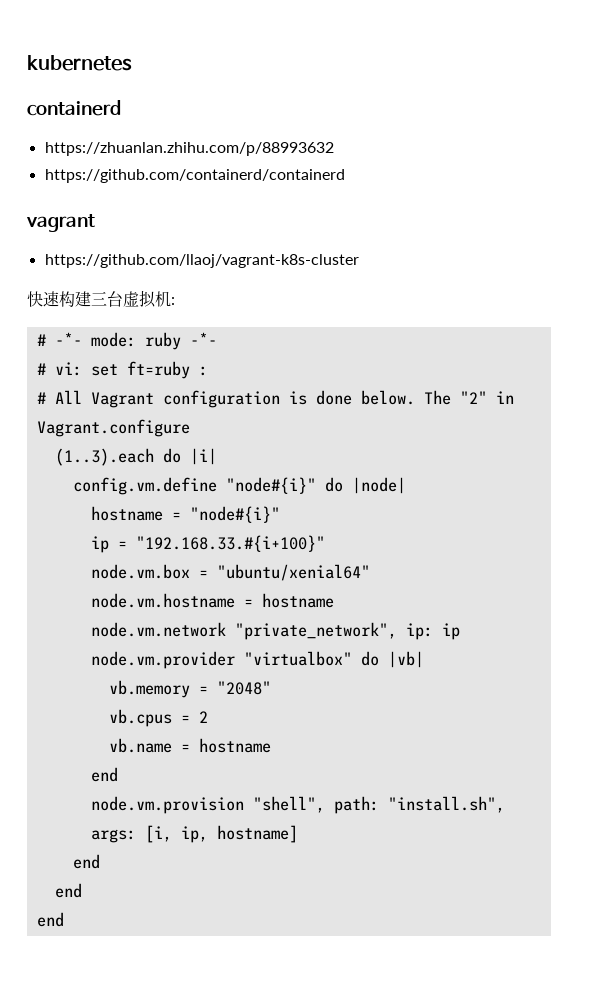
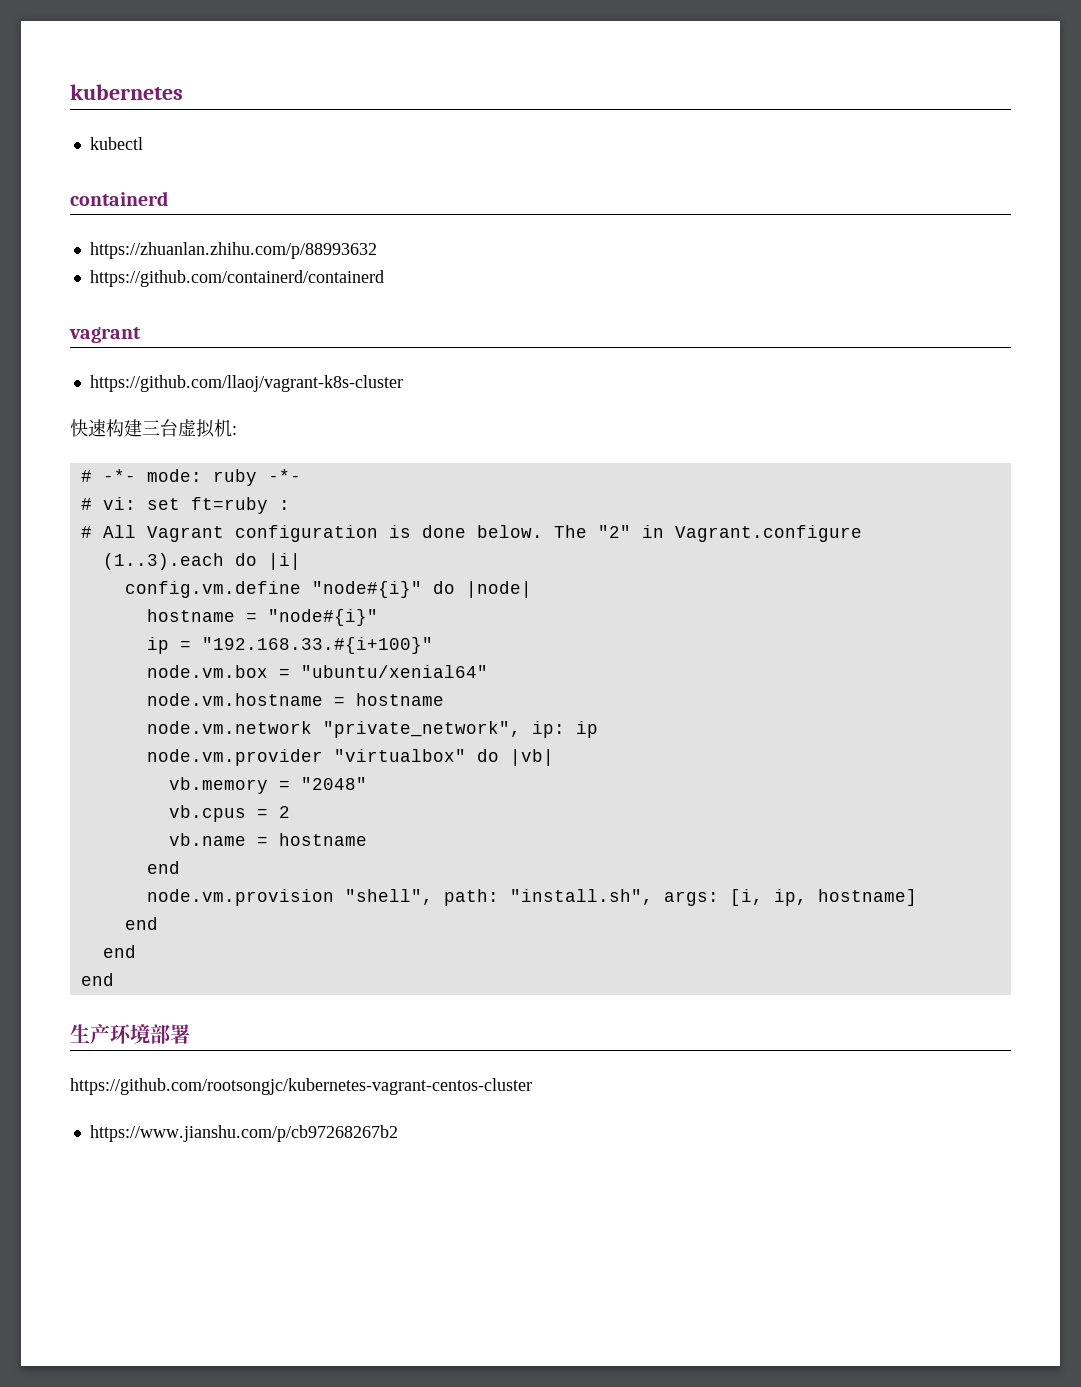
+ kubectl
+ 生产环境部署
+ https://github.com/rootsongjc/kubernetes-vagrant-centos-cluster
+ https://www.jianshu.com/p/cb97268267b2

